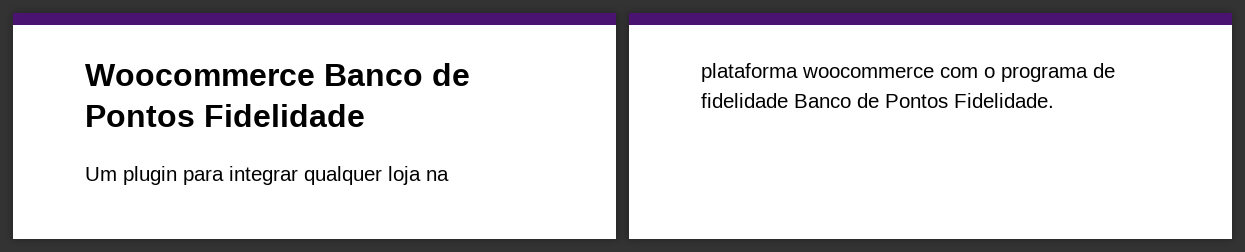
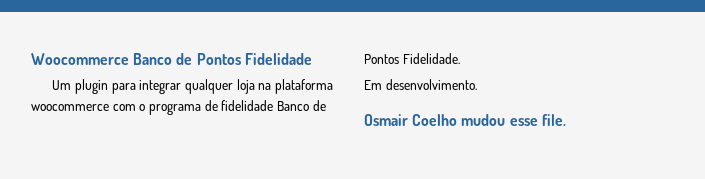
+ Em desenvolvimento.
+ Osmair Coelho mudou esse file.

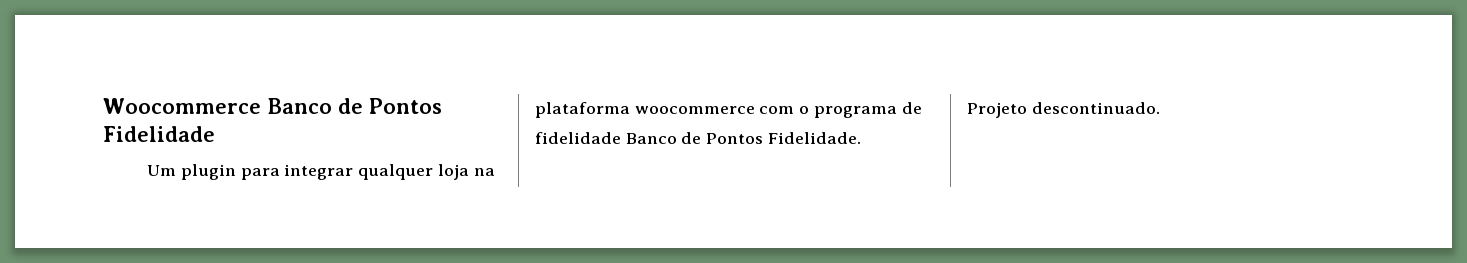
- Em desenvolvimento.
- Osmair Coelho mudou esse file.
+ Projeto descontinuado.

